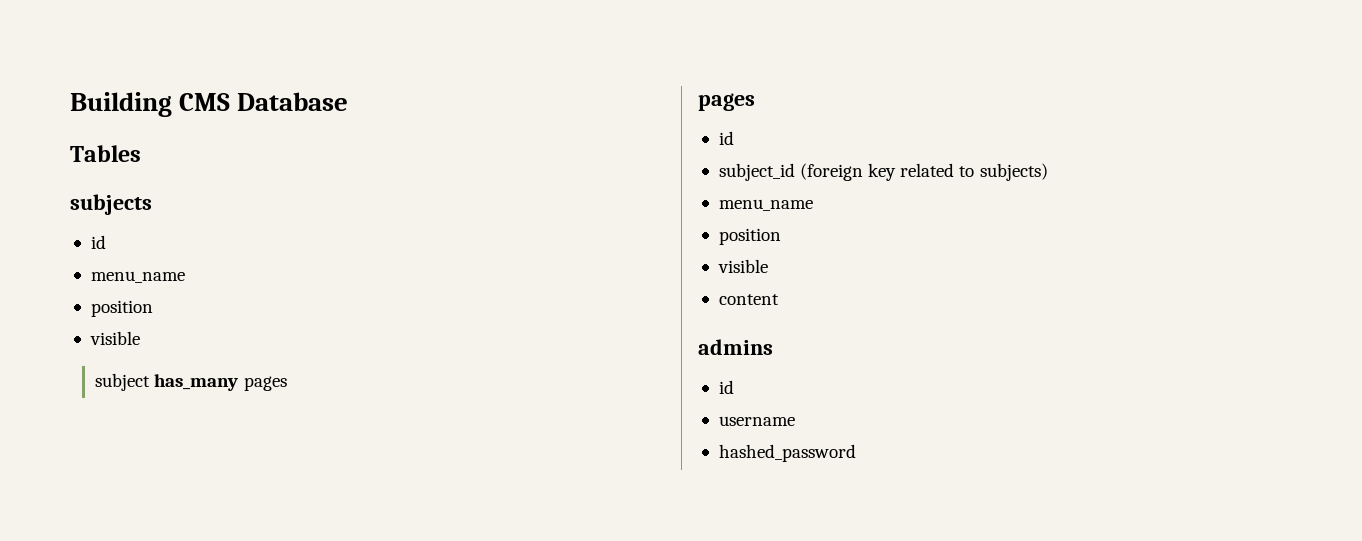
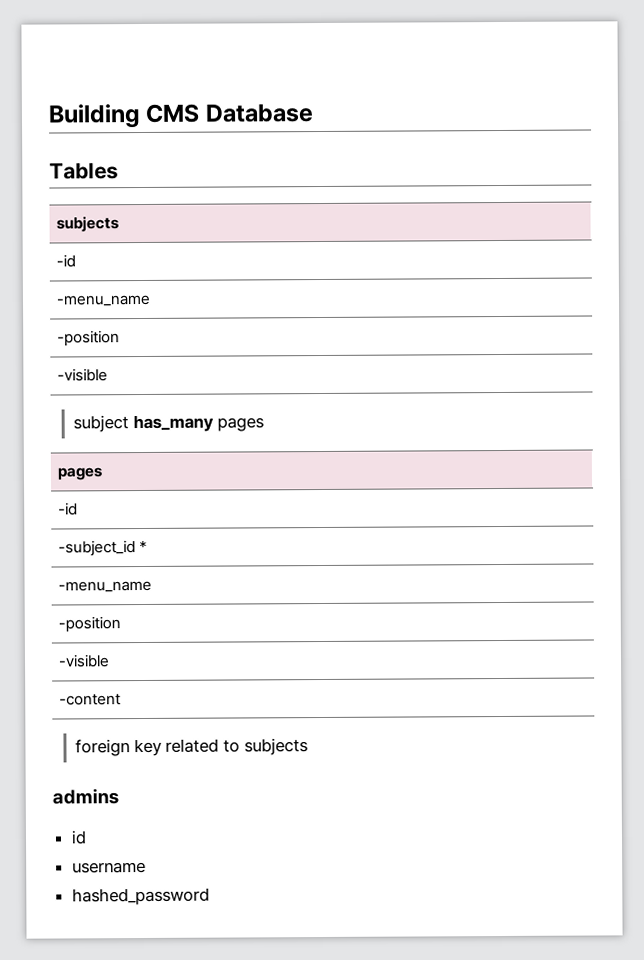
  Tables
  subjects
- id
- menu_name
- position
- visible
+ -id
+ -menu_name
+ -position
+ -visible
  subject has_many pages
  pages
- id
- subject_id (foreign key related to subjects)
- menu_name
- position
- visible
- content
+ -id
+ -subject_id *
+ -menu_name
+ -position
+ -visible
+ -content
+ foreign key related to subjects

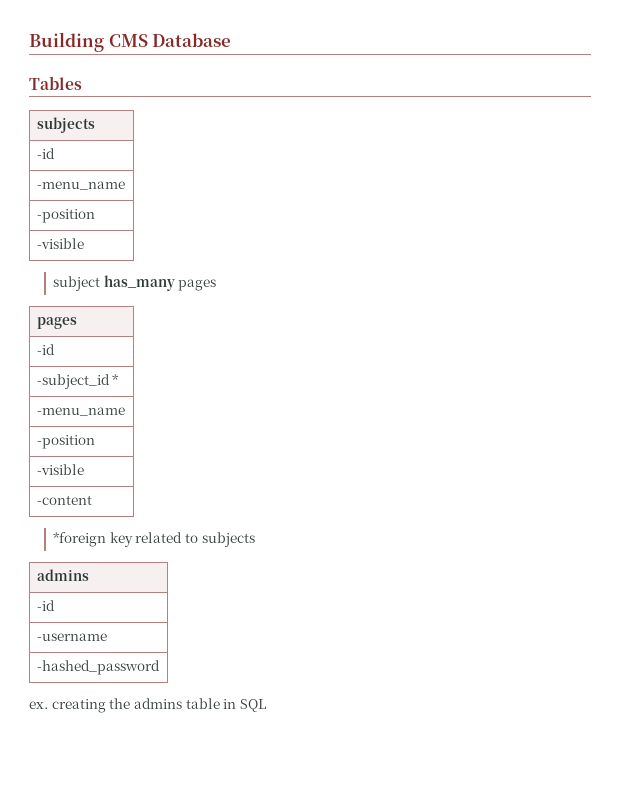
- foreign key related to subjects
+ *foreign key related to subjects
  admins
- id
- username
- hashed_password
+ -id
+ -username
+ -hashed_password
+ ex. creating the admins table in SQL

